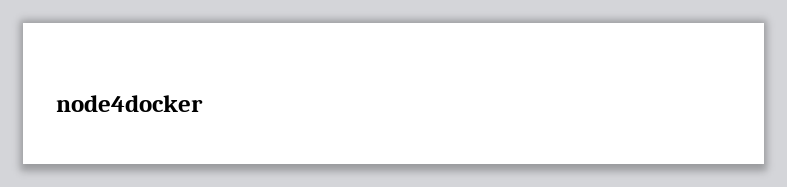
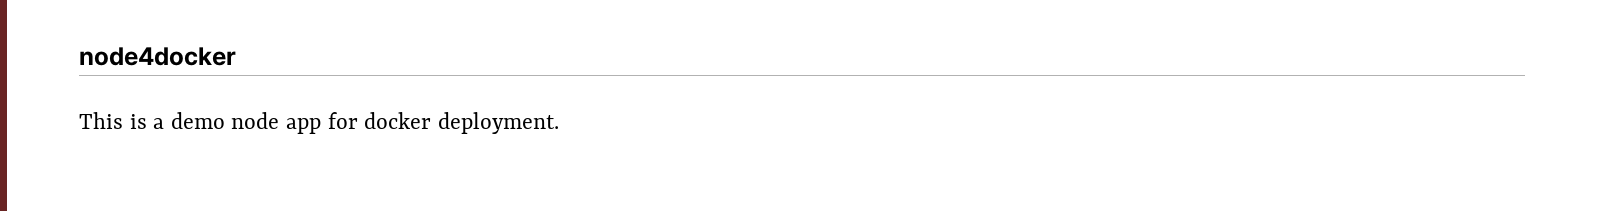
+ This is a demo node app for docker deployment.

